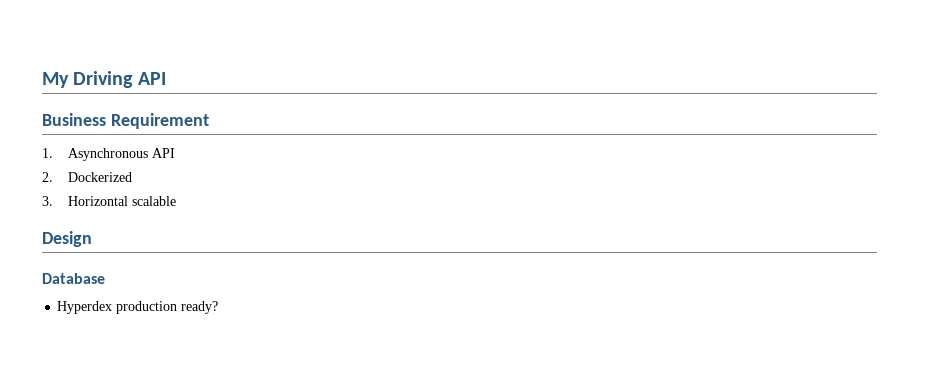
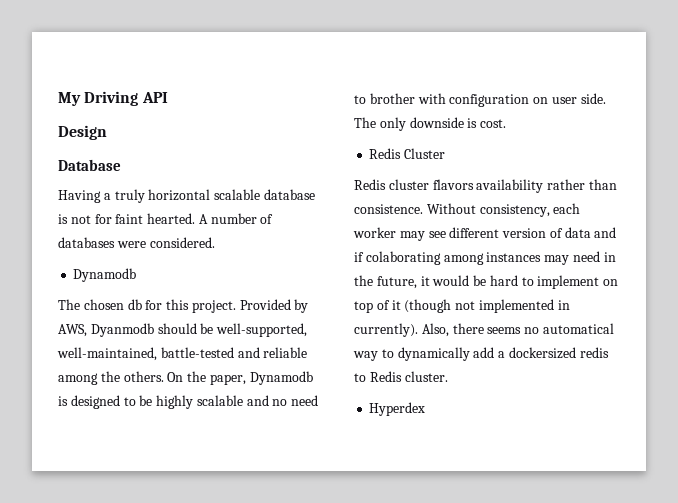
- Business Requirement
- 1. Asynchronous API
- 2. Dockerized
- 3. Horizontal scalable
  Design
  Database
+ Having a truly horizontal scalable database is not for faint hearted. A number of databases were considered.
+ Dynamodb
+ The chosen db for this project. Provided by AWS, Dyanmodb should be well-supported, well-maintained, battle-tested and reliable among the others. On the paper, Dynamodb is designed to be highly scalable and no need to brother with configuration on user side. The only downside is cost.
+ Redis Cluster
+ Redis cluster flavors availability rather than consistence. Without consistency, each worker may see different version of data and if colaborating among instances may need in the future, it would be hard to implement on top of it (though not implemented in currently). Also, there seems no automatical way to dynamically add a dockersized redis to Redis cluster.
- Hyperdex production ready?
+ Hyperdex

